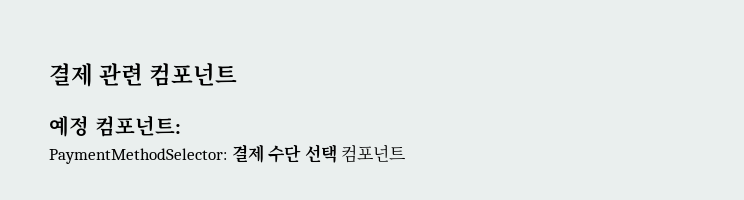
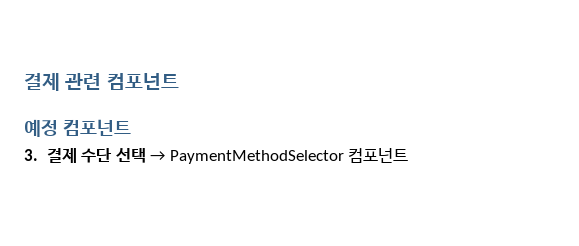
- 예정 컴포넌트:
- PaymentMethodSelector: 결제 수단 선택 컴포넌트
+ 예정 컴포넌트
+ 3. 결제 수단 선택 → PaymentMethodSelector 컴포넌트

